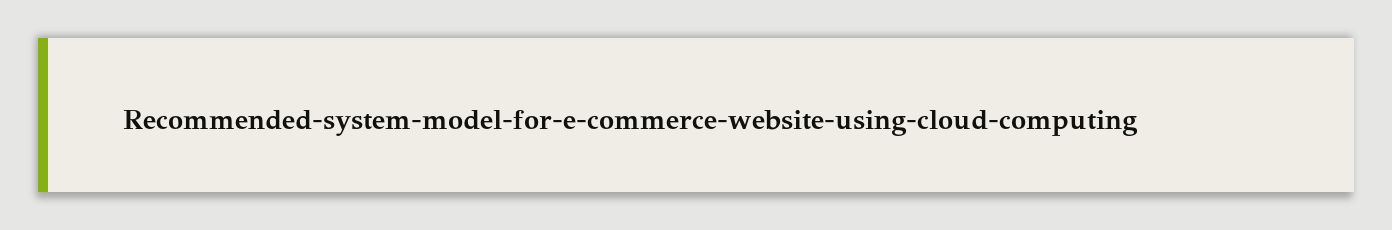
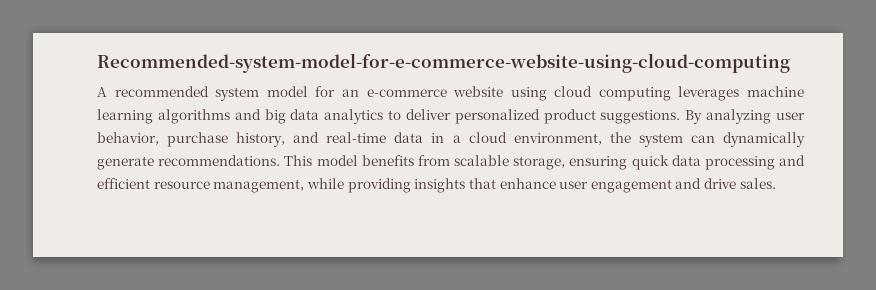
+ A recommended system model for an e-commerce website using cloud computing leverages machine learning algorithms and big data analytics to deliver personalized product suggestions. By analyzing user behavior, purchase history, and real-time data in a cloud environment, the system can dynamically generate recommendations. This model benefits from scalable storage, ensuring quick data processing and efficient resource management, while providing insights that enhance user engagement and drive sales.

